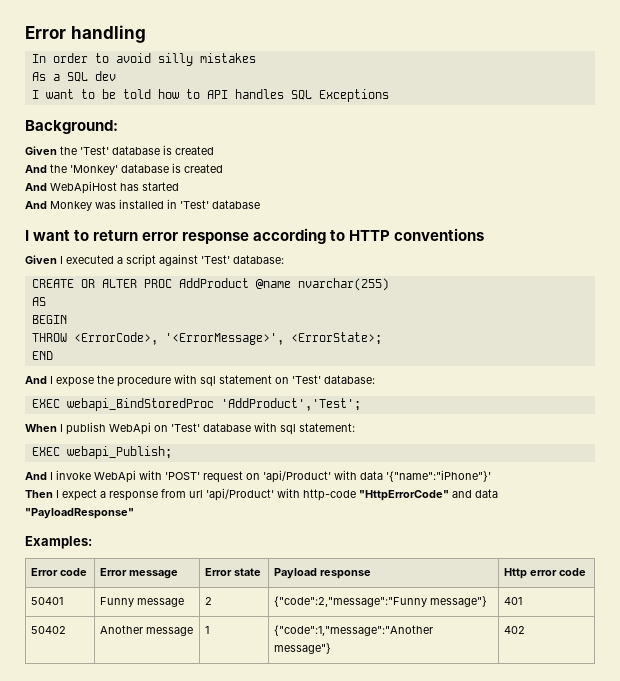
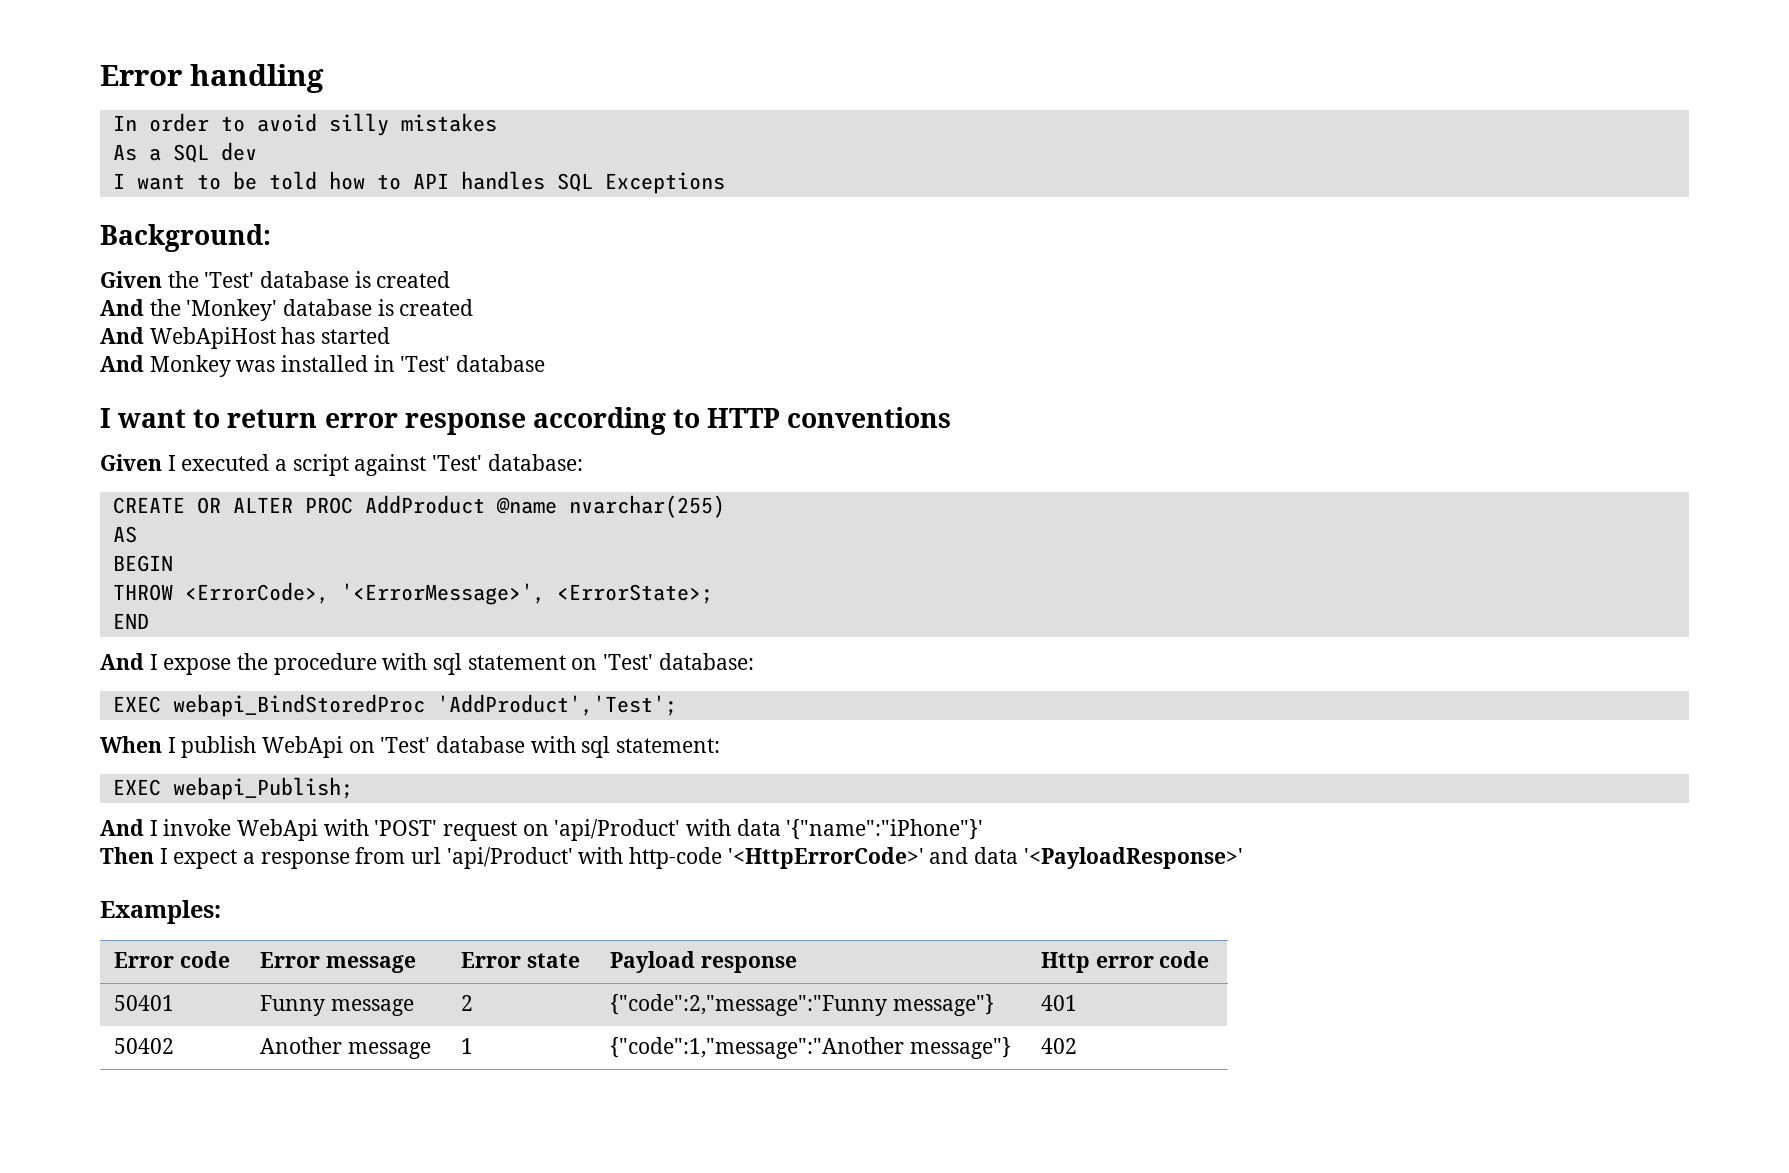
- Then I expect a response from url 'api/Product' with http-code "HttpErrorCode" and data "PayloadResponse"
+ Then I expect a response from url 'api/Product' with http-code '<HttpErrorCode>' and data '<PayloadResponse>'

